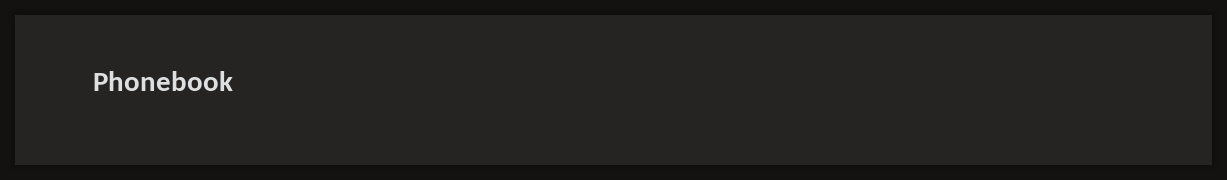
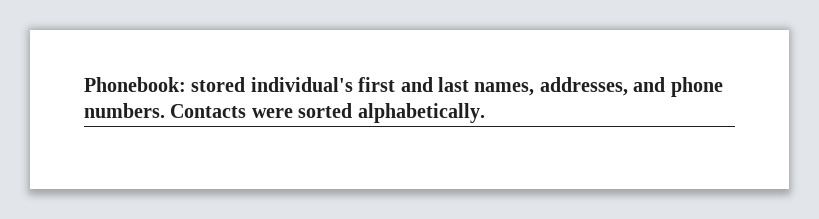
- Phonebook
+ Phonebook: stored individual's first and last names, addresses, and phone numbers. Contacts were sorted alphabetically.

